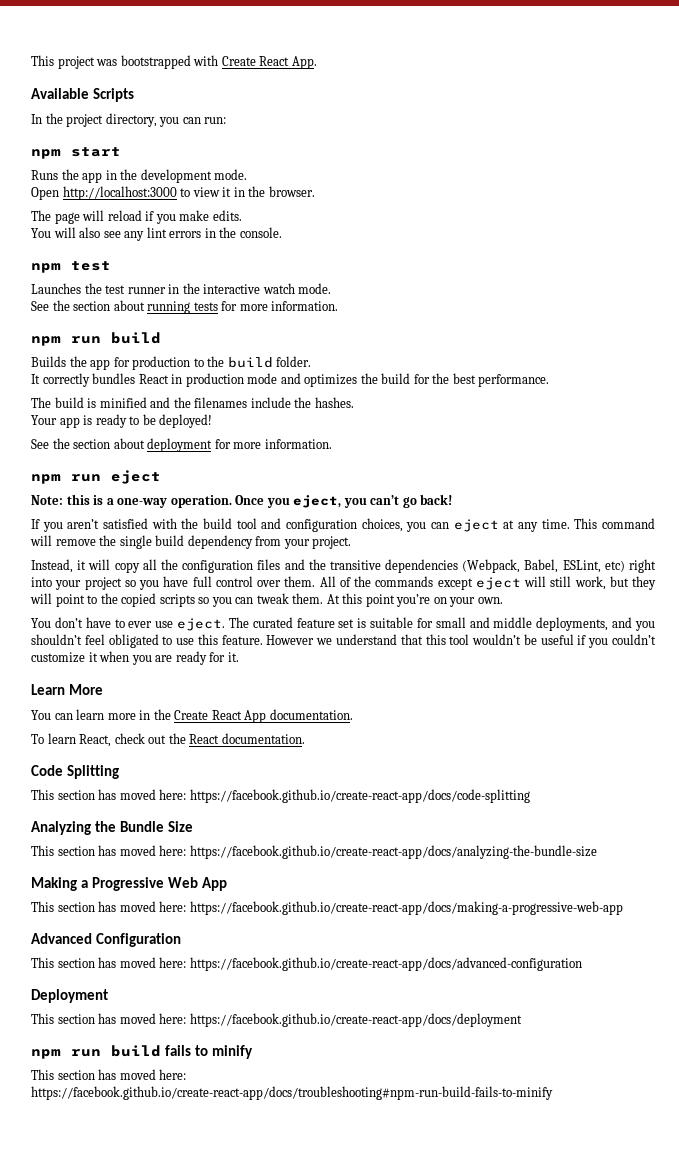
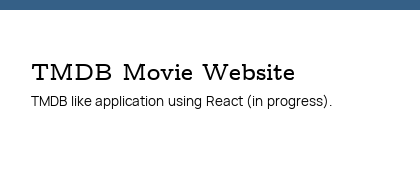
- This project was bootstrapped with Create React App.
- Available Scripts
- In the project directory, you can run:
- npm start
- Runs the app in the development mode.
- Open http://localhost:3000 to view it in the browser.
- The page will reload if you make edits.
- You will also see any lint errors in the console.
- npm test
- Launches the test runner in the interactive watch mode.
- See the section about running tests for more information.
- npm run build
- Builds the app for production to the build folder.
- It correctly bundles React in production mode and optimizes the build for the best performance.
- The build is minified and the filenames include the hashes.
- Your app is ready to be deployed!
- See the section about deployment for more information.
- npm run eject
- Note: this is a one-way operation. Once you eject, you can’t go back!
- If you aren’t satisfied with the build tool and configuration choices, you can eject at any time. This command will remove the single build dependency from your project.
- Instead, it will copy all the configuration files and the transitive dependencies (Webpack, Babel, ESLint, etc) right into your project so you have full control over them. All of the commands except eject will still work, but they will point to the copied scripts so you can tweak them. At this point you’re on your own.
- You don’t have to ever use eject. The curated feature set is suitable for small and middle deployments, and you shouldn’t feel obligated to use this feature. However we understand that this tool wouldn’t be useful if you couldn’t customize it when you are ready for it.
- Learn More
- You can learn more in the Create React App documentation.
- To learn React, check out the React documentation.
- Code Splitting
- This section has moved here: https://facebook.github.io/create-react-app/docs/code-splitting
- Analyzing the Bundle Size
- This section has moved here: https://facebook.github.io/create-react-app/docs/analyzing-the-bundle-size
- Making a Progressive Web App
- This section has moved here: https://facebook.github.io/create-react-app/docs/making-a-progressive-web-app
- Advanced Configuration
- This section has moved here: https://facebook.github.io/create-react-app/docs/advanced-configuration
- Deployment
- This section has moved here: https://facebook.github.io/create-react-app/docs/deployment
- npm run build fails to minify
- This section has moved here: https://facebook.github.io/create-react-app/docs/troubleshooting#npm-run-build-fails-to-minify
+ TMDB Movie Website
+ TMDB like application using React (in progress).

